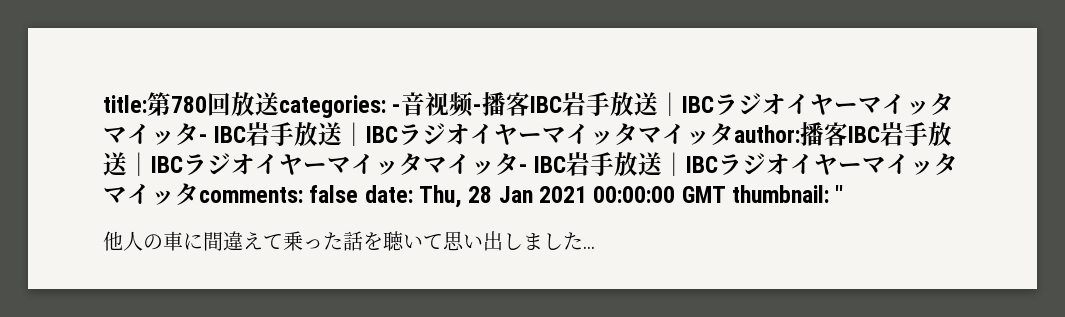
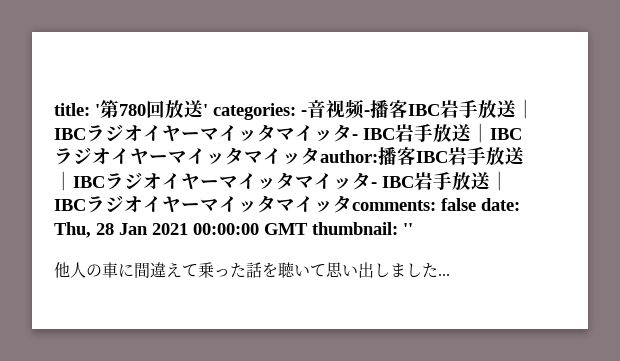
- 第780回放送categories:
+ '第780回放送' categories:

